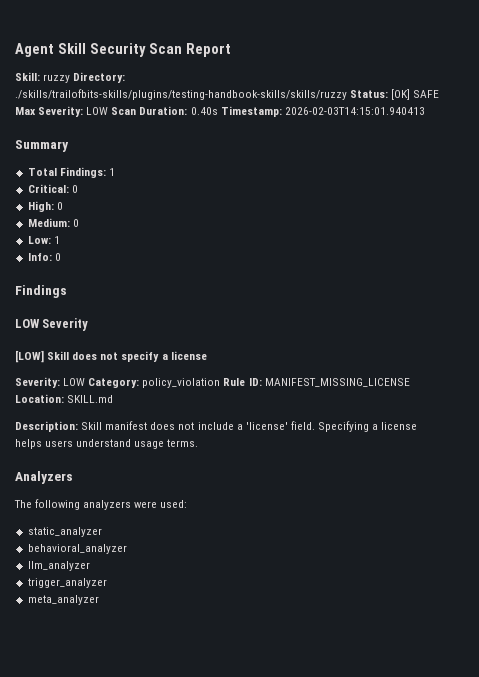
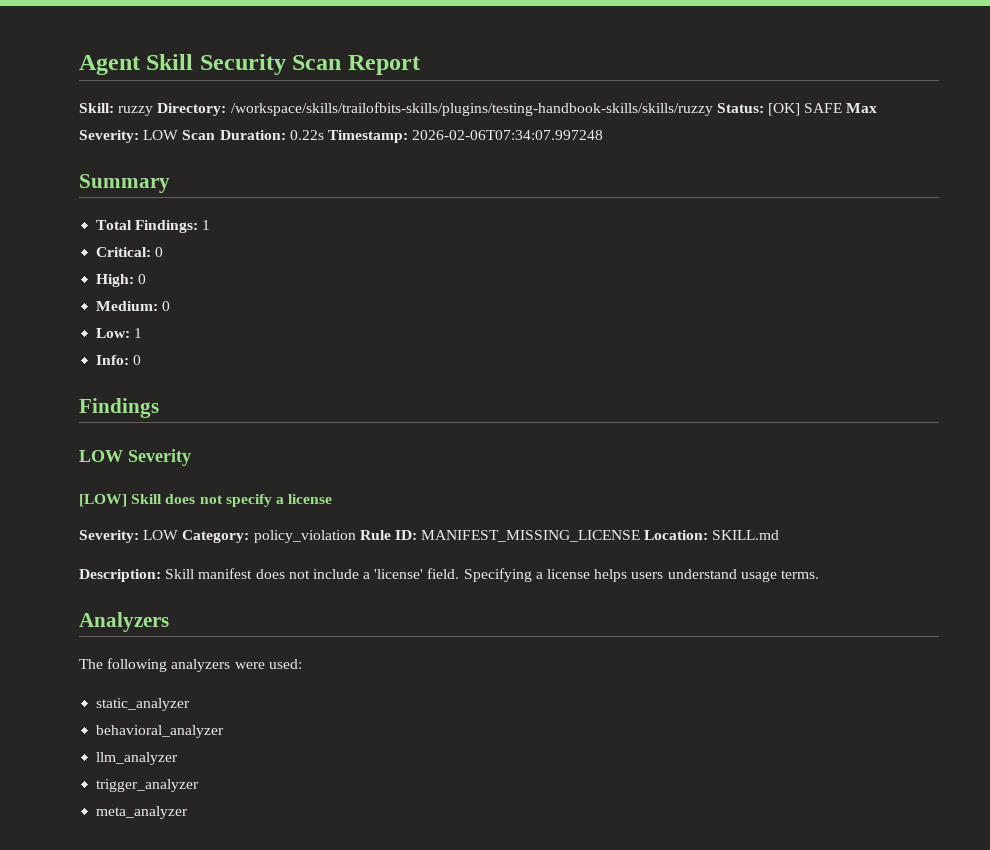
- Skill: ruzzy Directory: ./skills/trailofbits-skills/plugins/testing-handbook-skills/skills/ruzzy Status: [OK] SAFE Max Severity: LOW Scan Duration: 0.40s Timestamp: 2026-02-03T14:15:01.940413
+ Skill: ruzzy Directory: /workspace/skills/trailofbits-skills/plugins/testing-handbook-skills/skills/ruzzy Status: [OK] SAFE Max Severity: LOW Scan Duration: 0.22s Timestamp: 2026-02-06T07:34:07.997248

